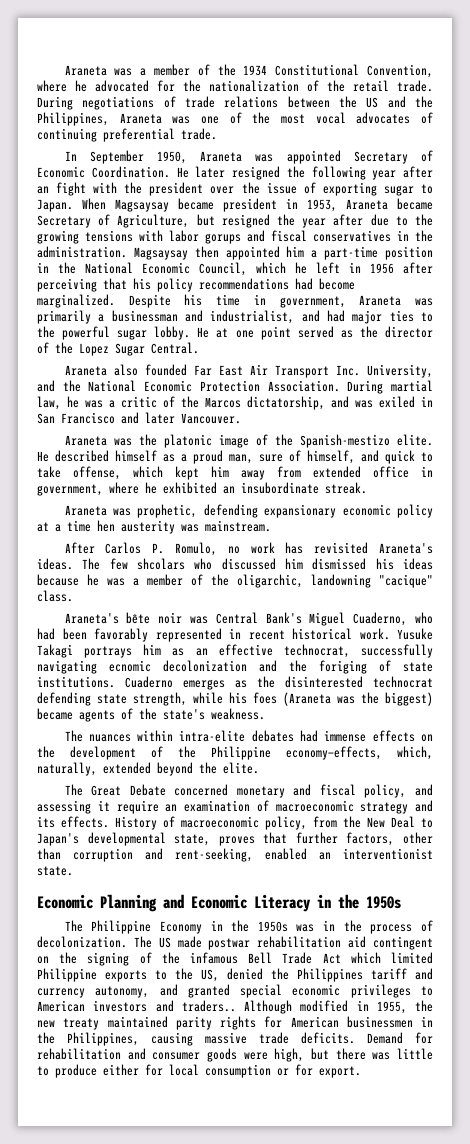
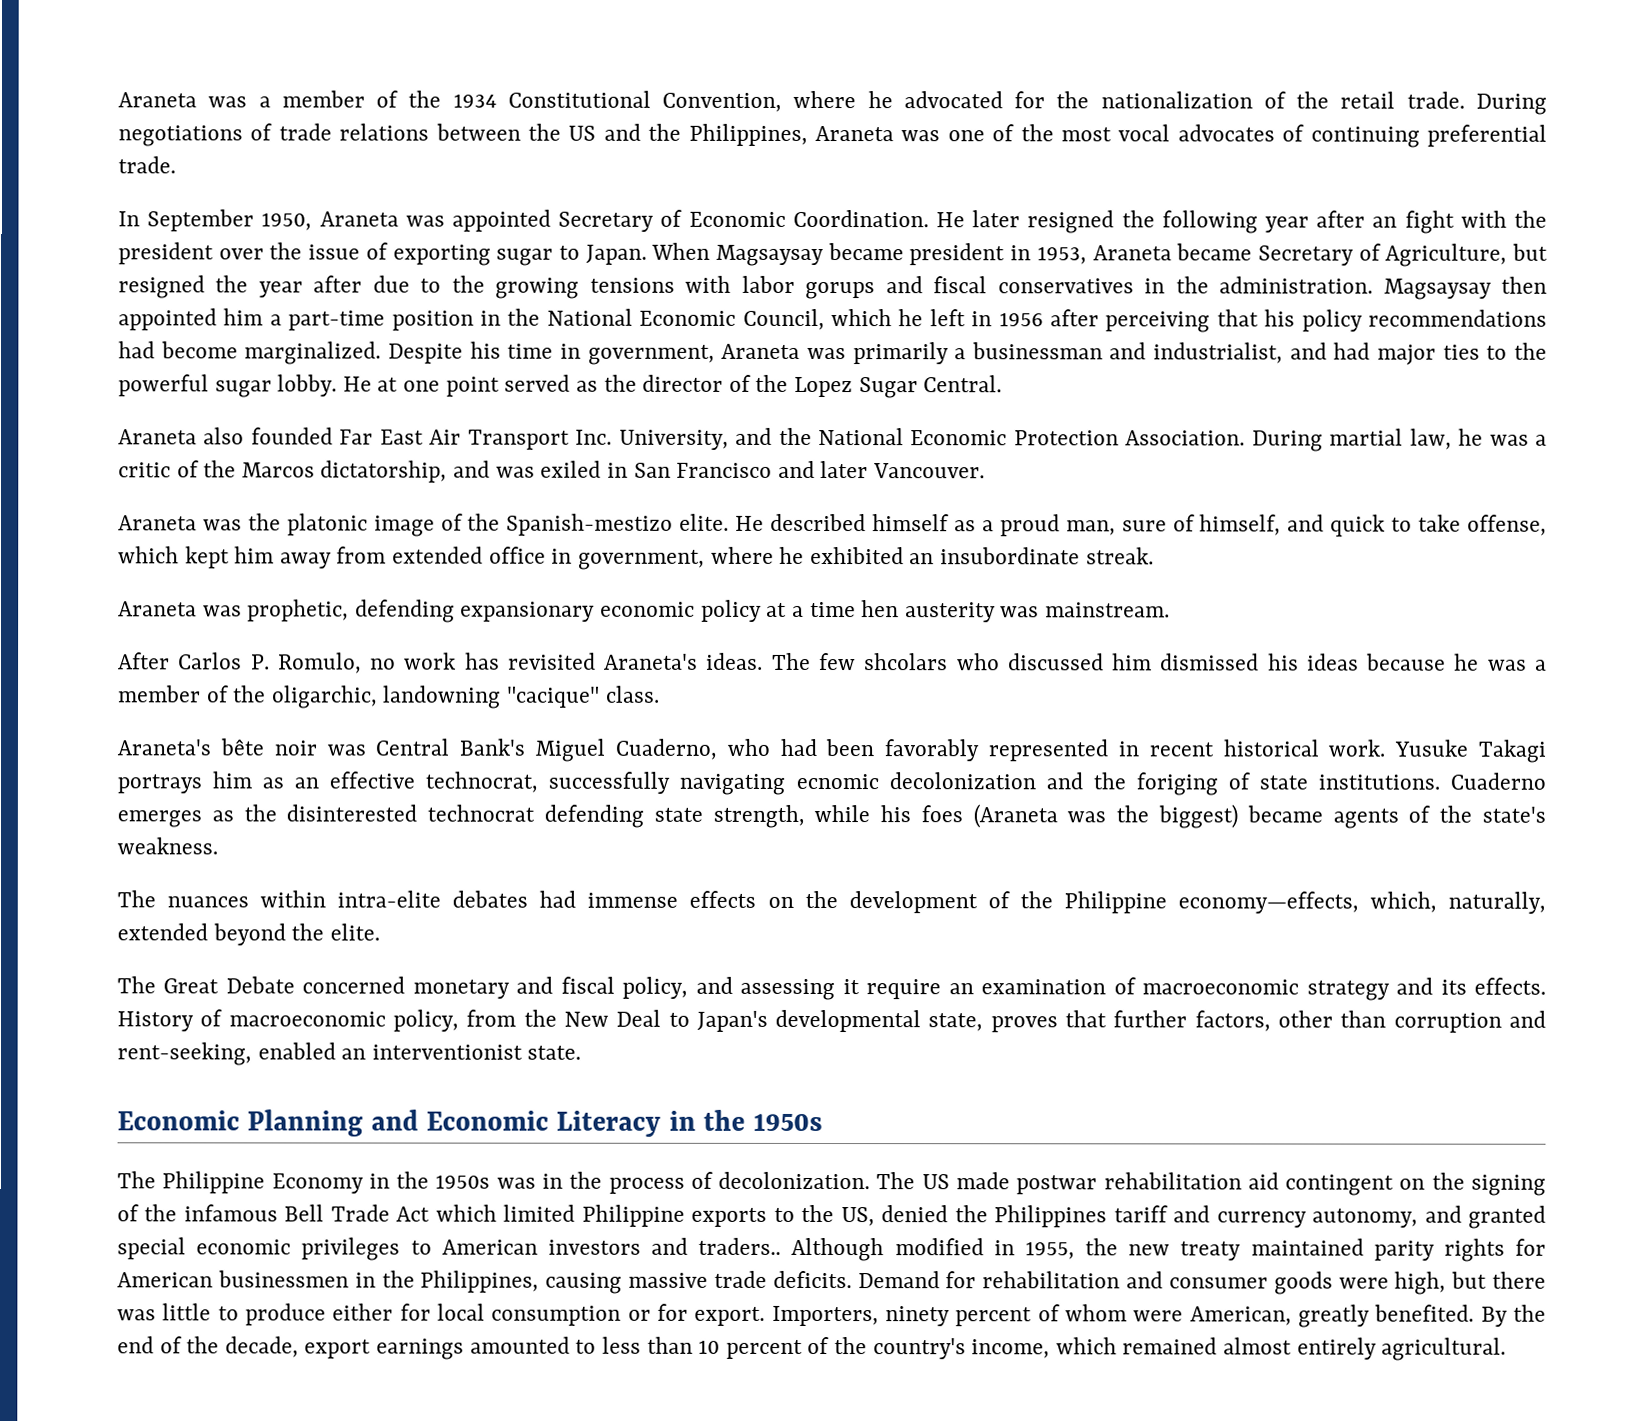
+ Importers, ninety percent of whom were American, greatly benefited. By the end of the decade, export earnings amounted to less than 10 percent of the country's income, which remained almost entirely agricultural.

